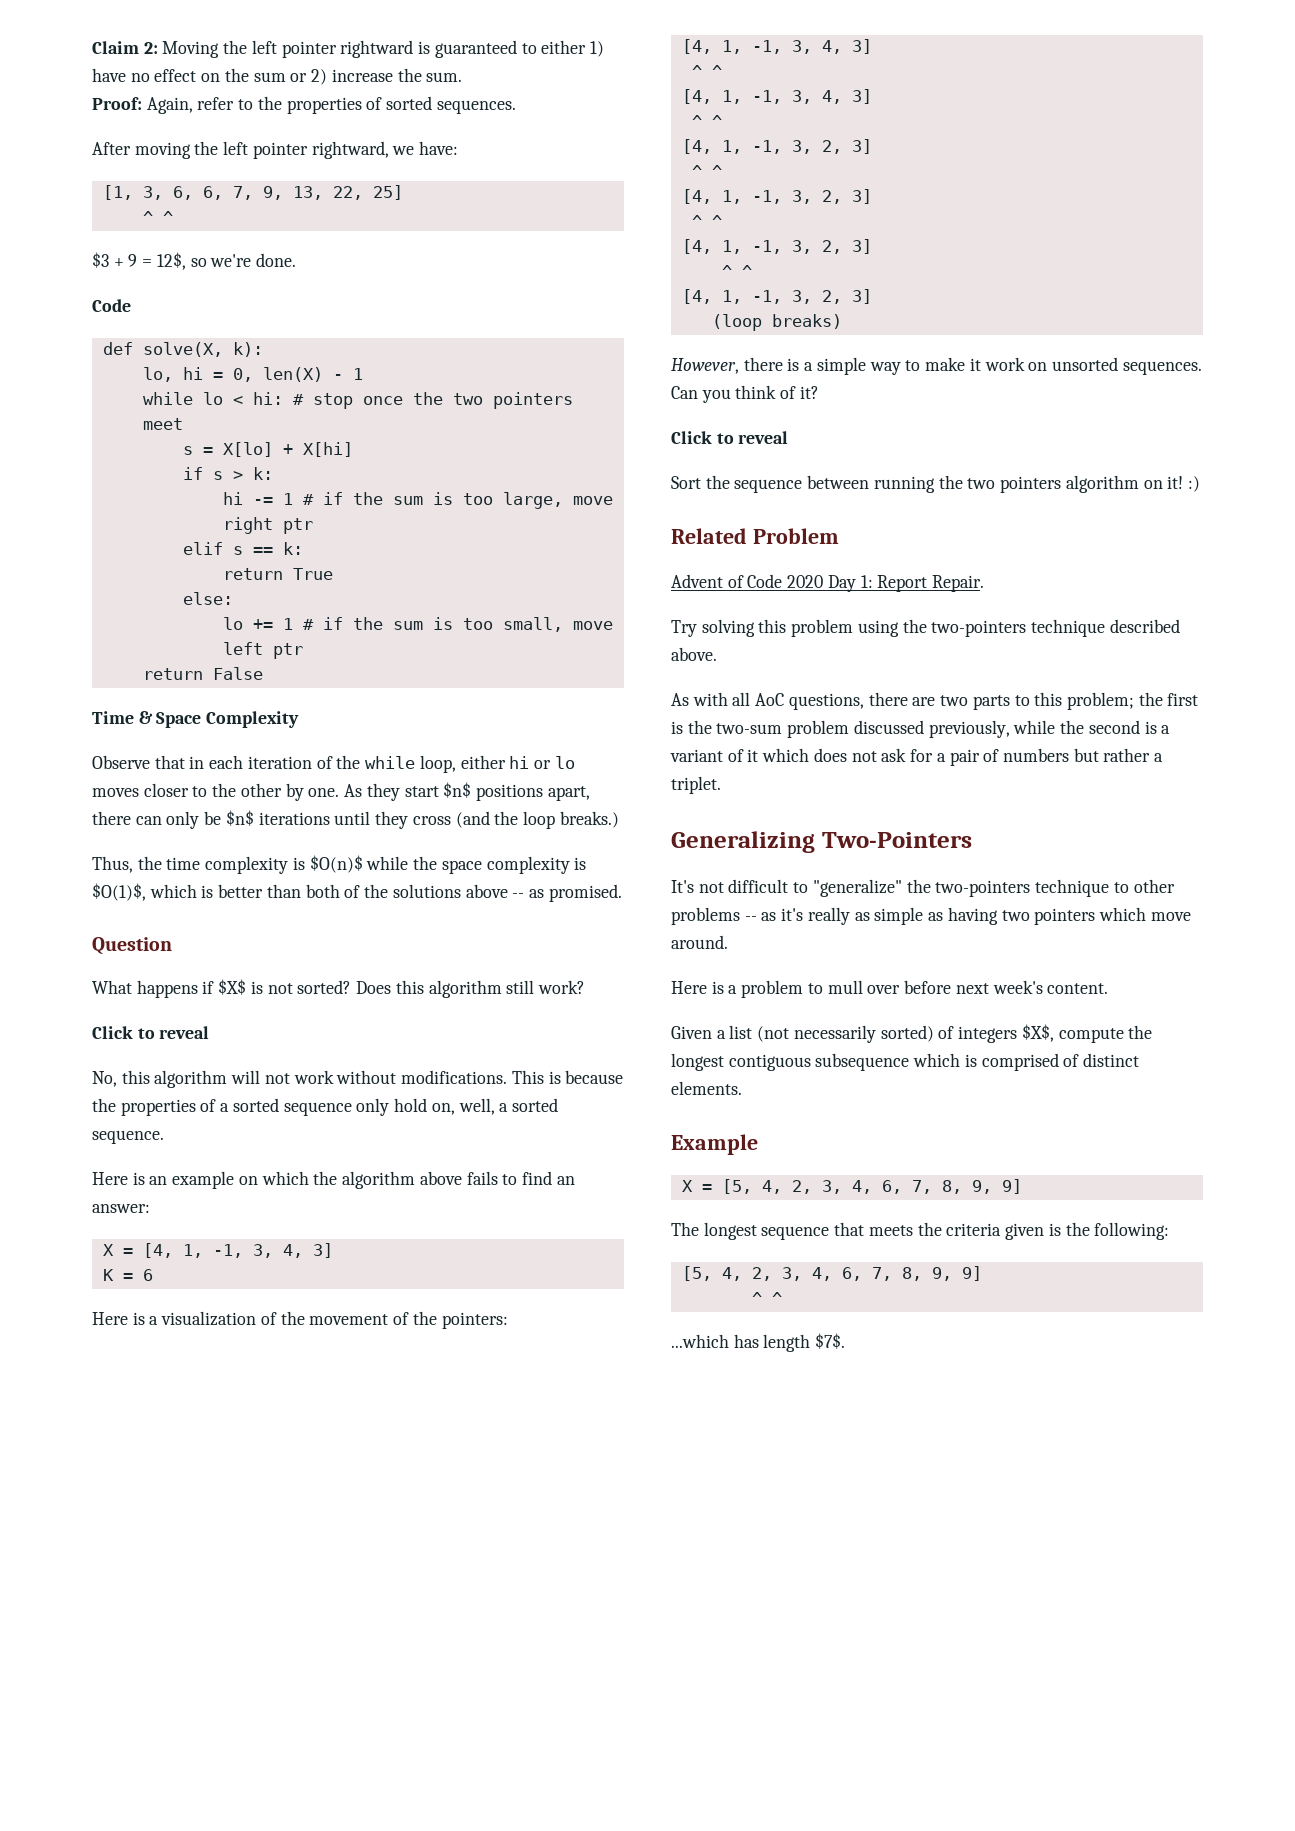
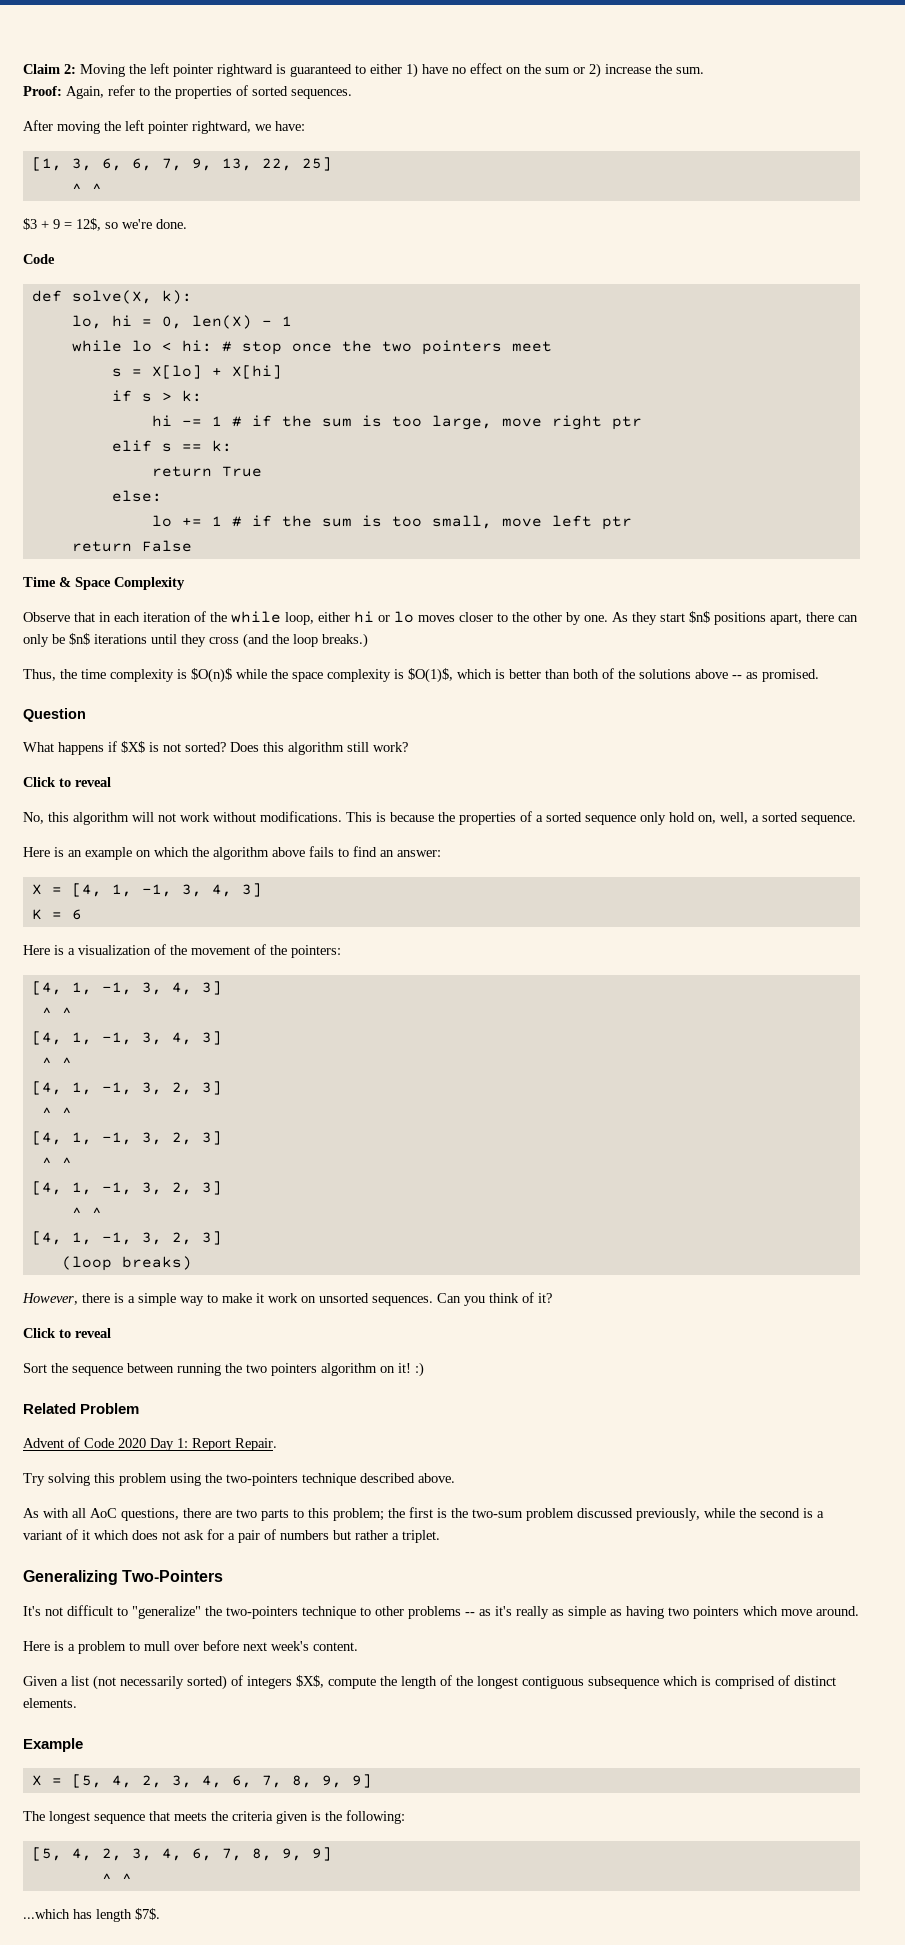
- Given a list (not necessarily sorted) of integers $X$, compute the longest contiguous subsequence which is comprised of distinct elements.
+ Given a list (not necessarily sorted) of integers $X$, compute the length of the longest contiguous subsequence which is comprised of distinct elements.

